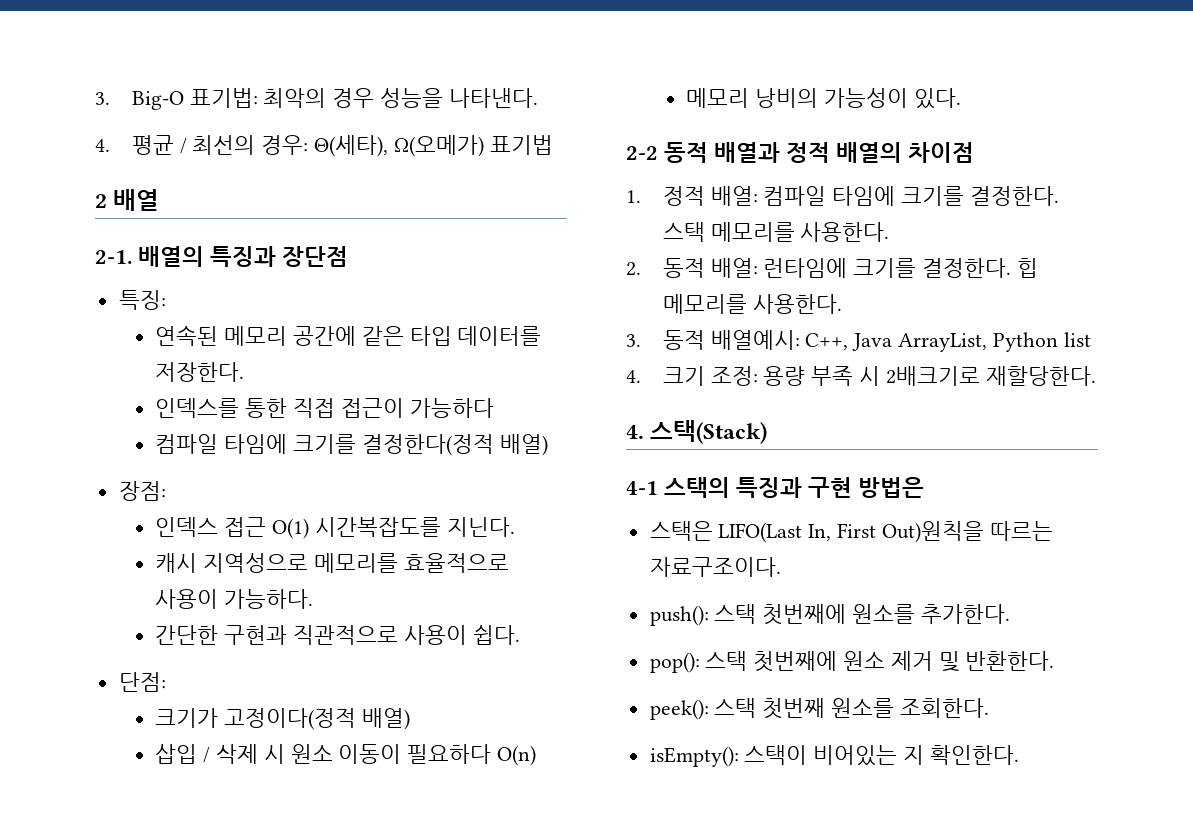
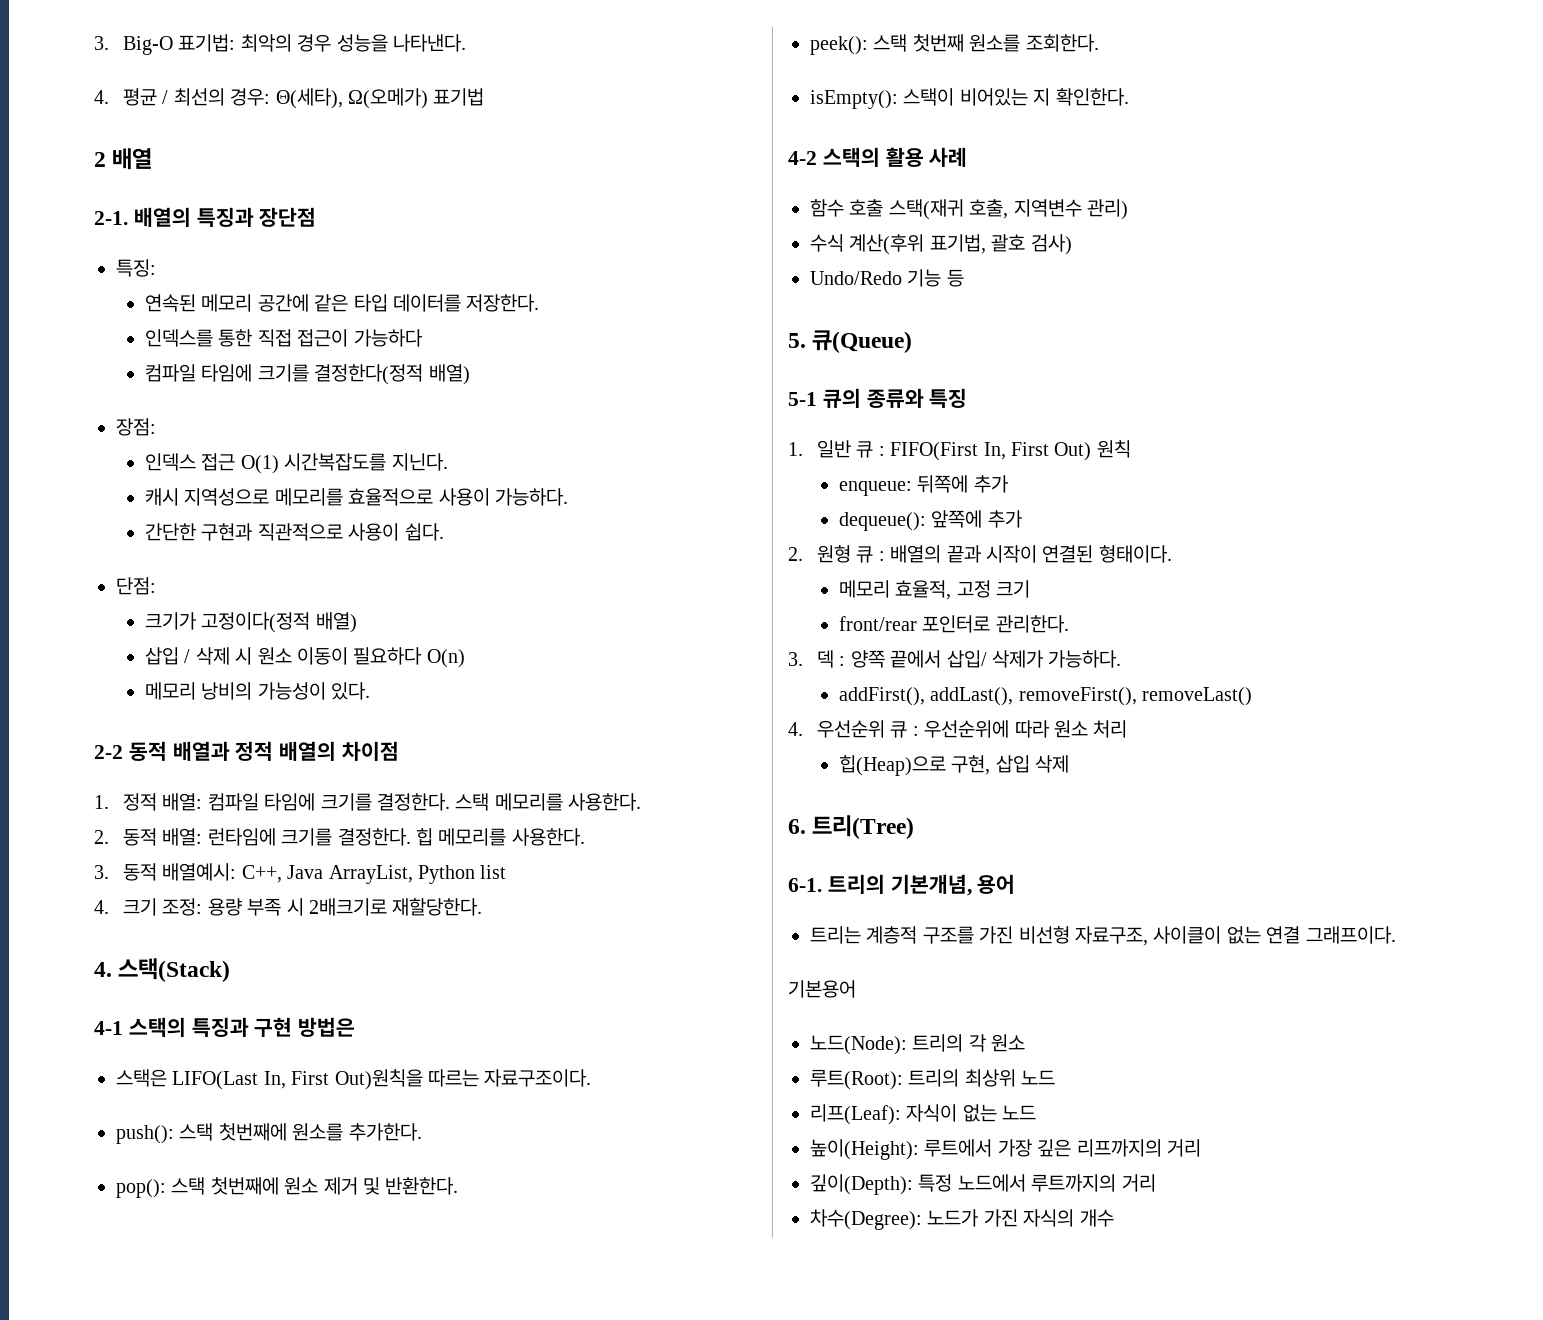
+ 4-2 스택의 활용 사례
+ 함수 호출 스택(재귀 호출, 지역변수 관리)
+ 수식 계산(후위 표기법, 괄호 검사)
+ Undo/Redo 기능 등
+ 5. 큐(Queue)
+ 5-1 큐의 종류와 특징
+ 1. 일반 큐 : FIFO(First In, First Out) 원칙
+ enqueue: 뒤쪽에 추가
+ dequeue(): 앞쪽에 추가
+ 2. 원형 큐 : 배열의 끝과 시작이 연결된 형태이다.
+ 메모리 효율적, 고정 크기
+ front/rear 포인터로 관리한다.
+ 3. 덱 : 양쪽 끝에서 삽입/ 삭제가 가능하다.
+ addFirst(), addLast(), removeFirst(), removeLast()
+ 4. 우선순위 큐 : 우선순위에 따라 원소 처리
+ 힙(Heap)으로 구현, 삽입 삭제
+ 6. 트리(Tree)
+ 6-1. 트리의 기본개념, 용어
+ 트리는 계층적 구조를 가진 비선형 자료구조, 사이클이 없는 연결 그래프이다.
+ 기본용어
+ 노드(Node): 트리의 각 원소
+ 루트(Root): 트리의 최상위 노드
+ 리프(Leaf): 자식이 없는 노드
+ 높이(Height): 루트에서 가장 깊은 리프까지의 거리
+ 깊이(Depth): 특정 노드에서 루트까지의 거리
+ 차수(Degree): 노드가 가진 자식의 개수

